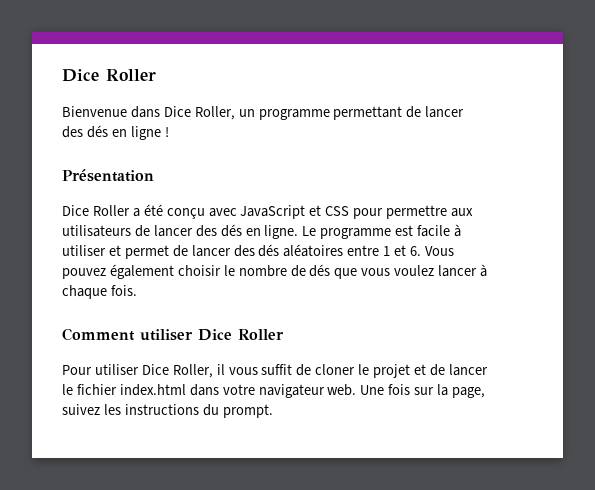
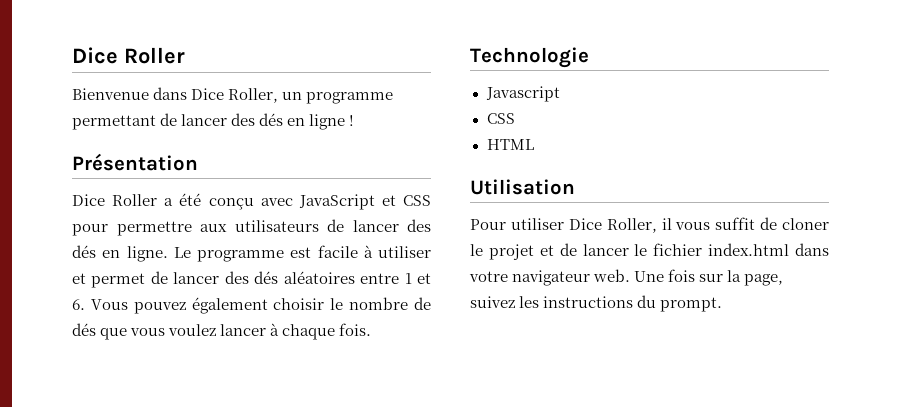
- Comment utiliser Dice Roller
+ Technologie
+ Javascript
+ CSS
+ HTML
+ Utilisation

